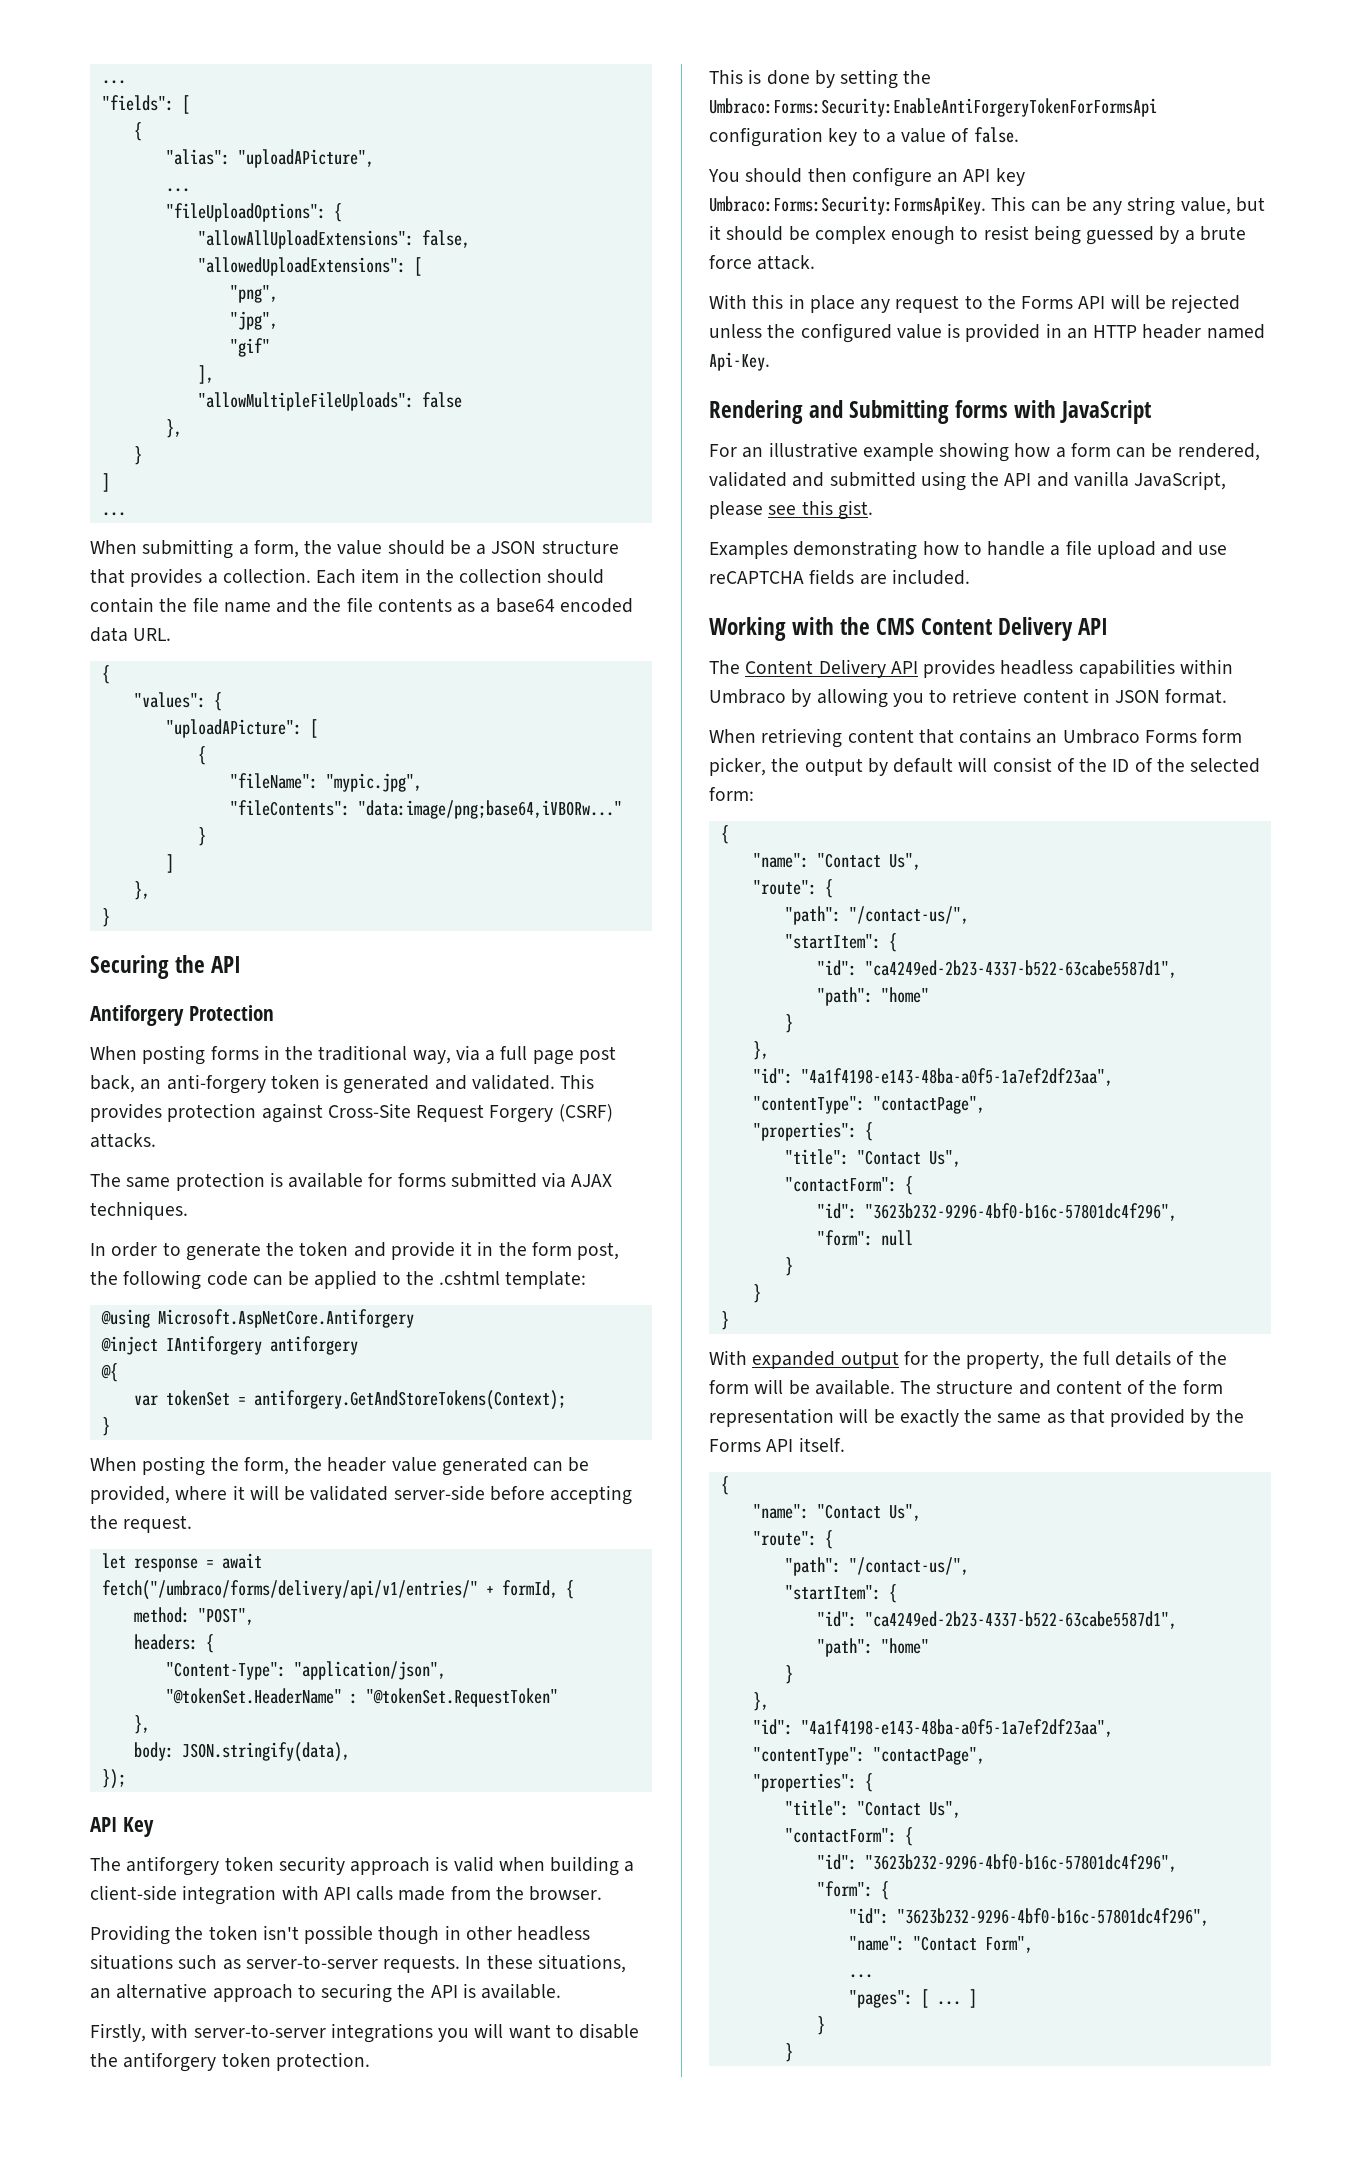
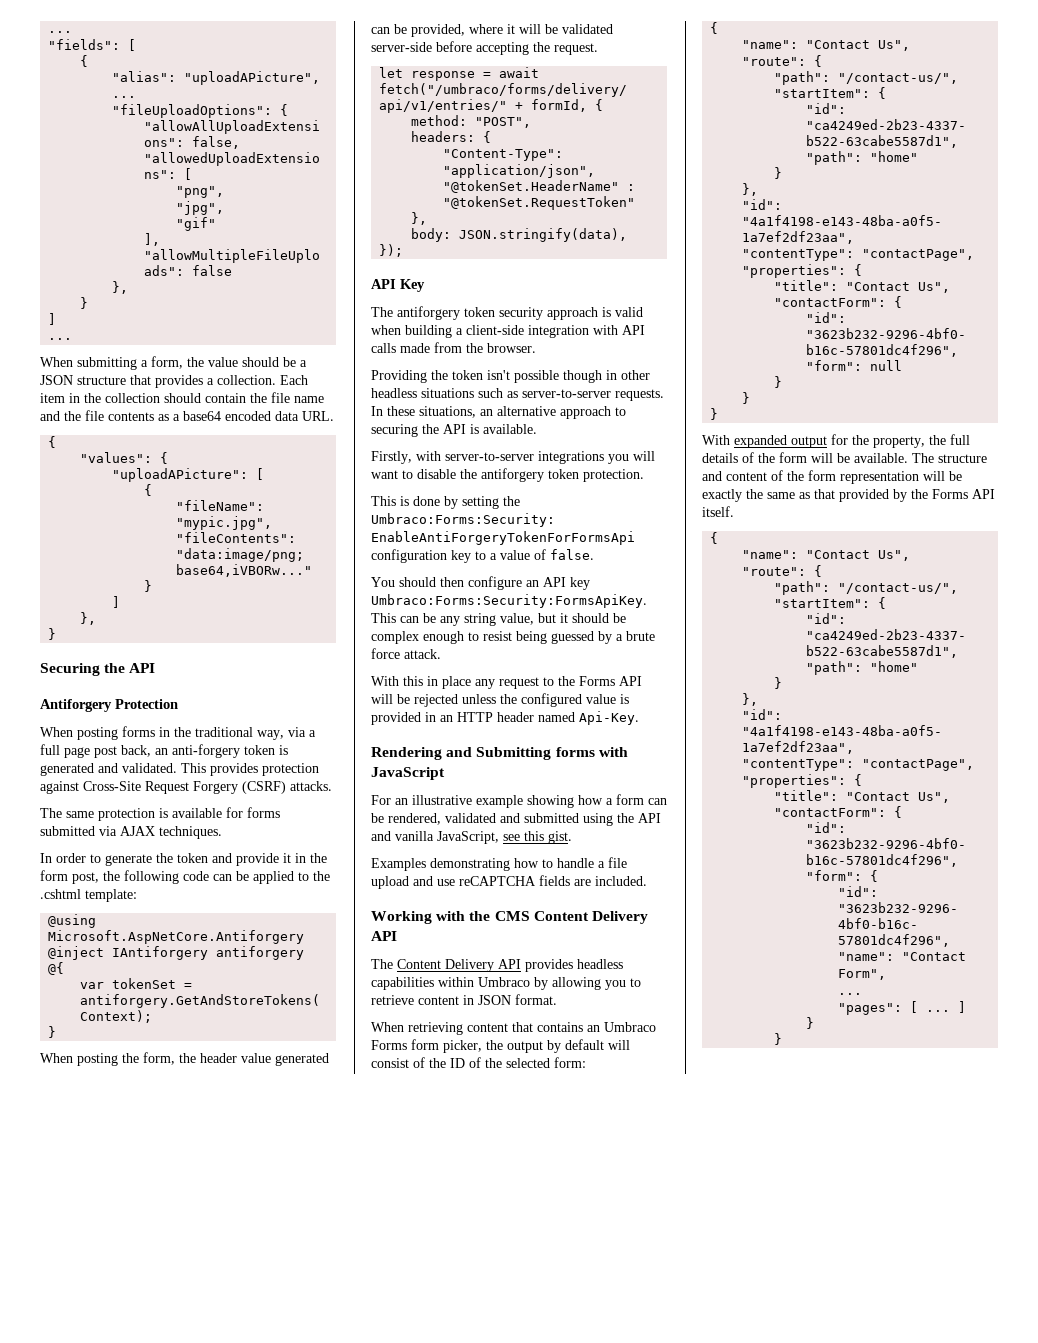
- For an illustrative example showing how a form can be rendered, validated and submitted using the API and vanilla JavaScript, please see this gist.
+ For an illustrative example showing how a form can be rendered, validated and submitted using the API and vanilla JavaScript, see this gist.

